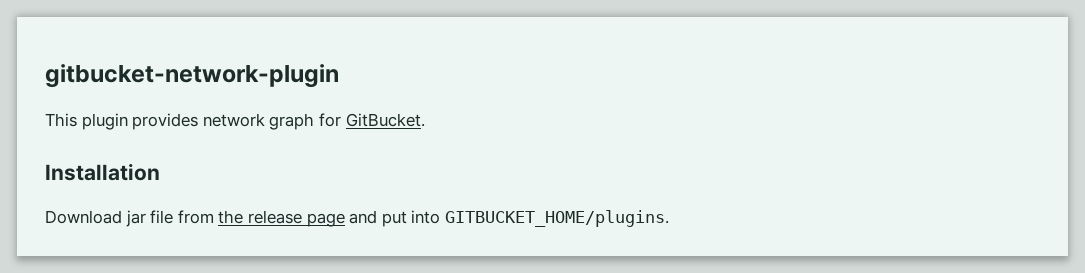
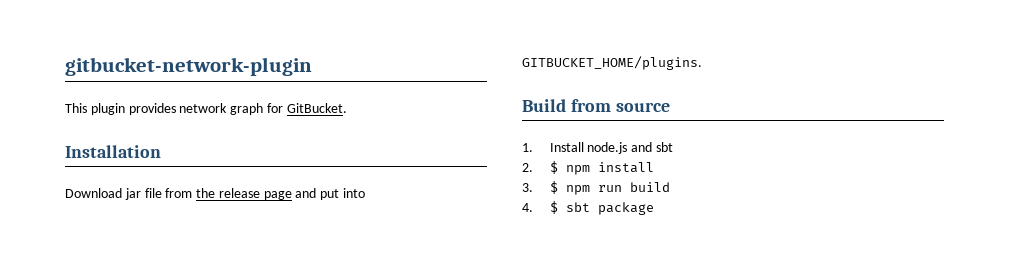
+ Build from source
+ 1. Install node.js and sbt
+ 2. $ npm install
+ 3. $ npm run build
+ 4. $ sbt package

